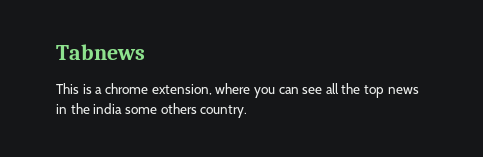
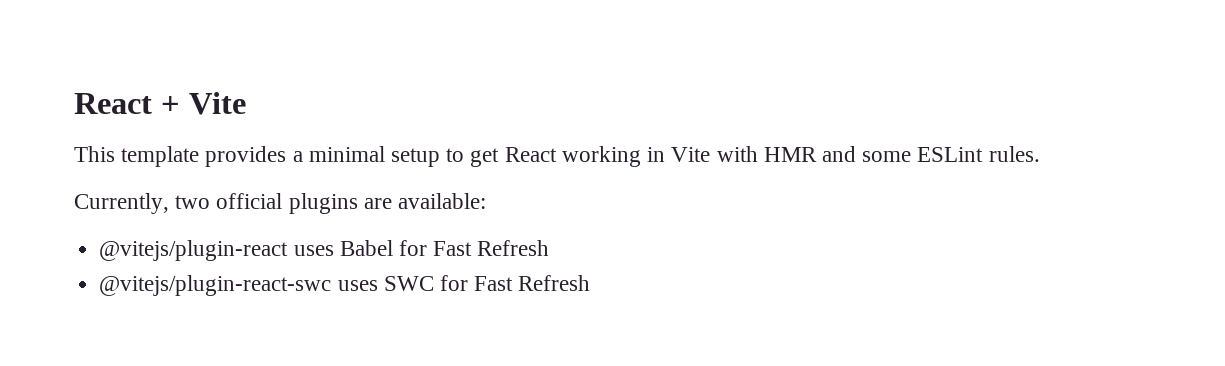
- Tabnews
- This is a chrome extension, where you can see all the top news in the india some others country.
+ React + Vite
+ This template provides a minimal setup to get React working in Vite with HMR and some ESLint rules.
+ Currently, two official plugins are available:
+ @vitejs/plugin-react uses Babel for Fast Refresh
+ @vitejs/plugin-react-swc uses SWC for Fast Refresh

